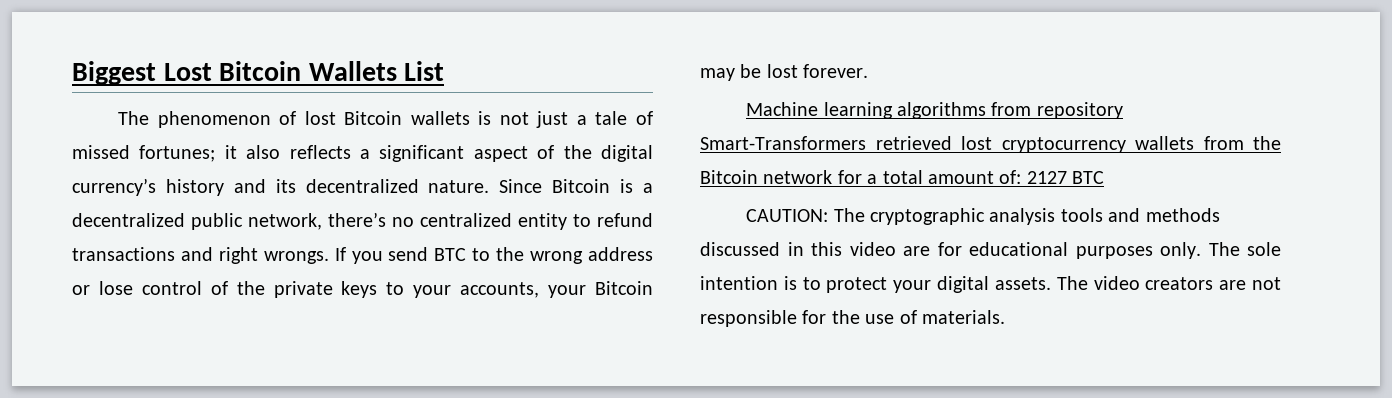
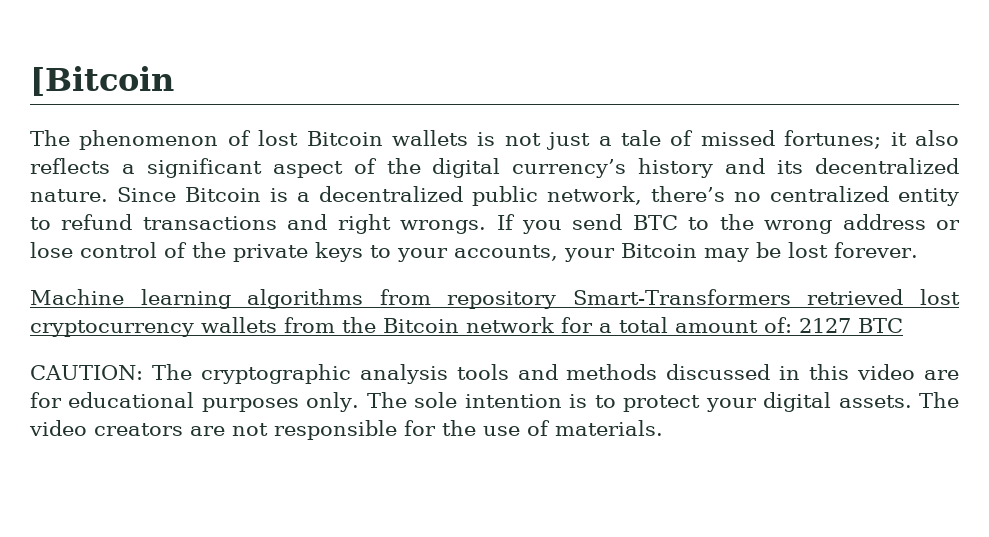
- Biggest Lost Bitcoin Wallets List
+ [Bitcoin

